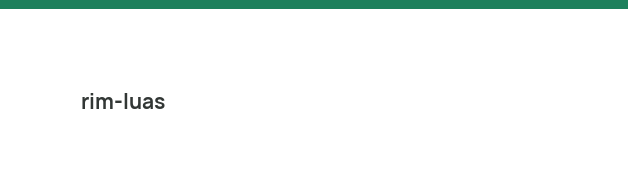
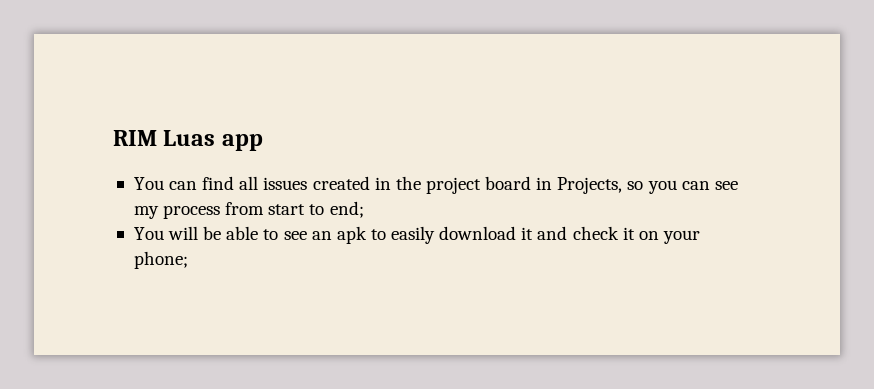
- rim-luas
+ RIM Luas app
+ You can find all issues created in the project board in Projects, so you can see my process from start to end;
+ You will be able to see an apk to easily download it and check it on your phone;

